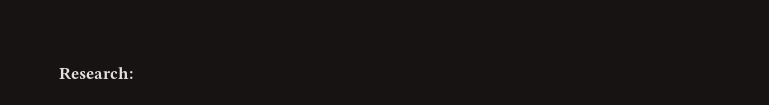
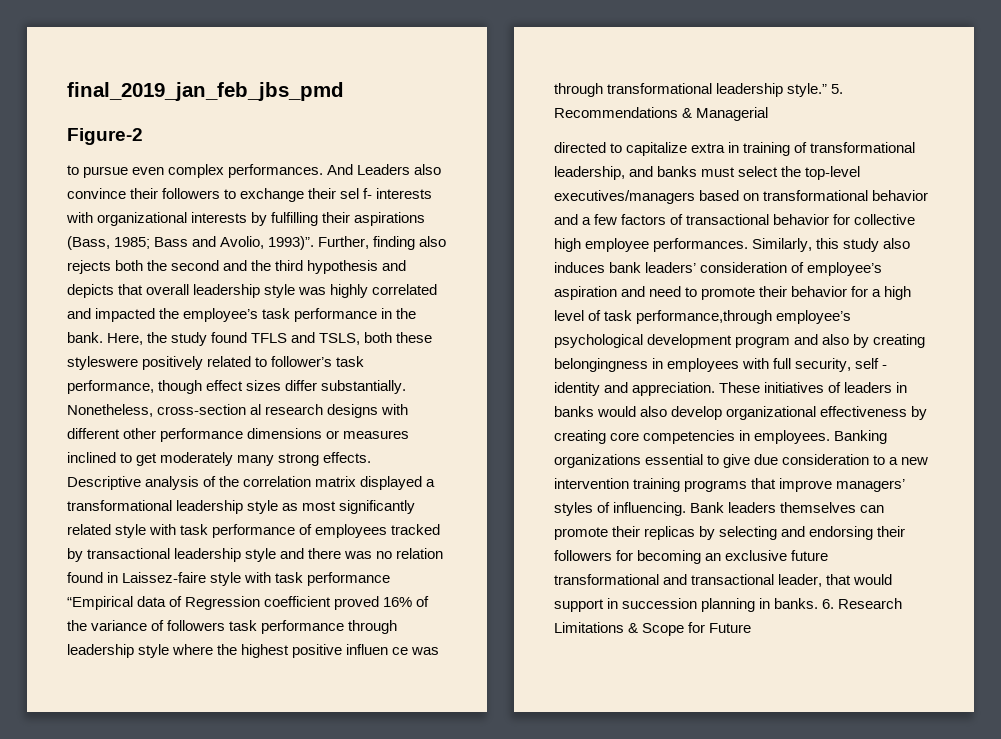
- Research:
+ final_2019_jan_feb_jbs_pmd
+ Figure-2
+ to pursue even complex performances. And Leaders also convince their followers to exchange their sel f- interests with organizational interests by fulfilling their aspirations (Bass, 1985; Bass and Avolio, 1993)”. Further, finding also rejects both the second and the third hypothesis and depicts that overall leadership style was highly correlated and impacted the employee’s task performance in the bank. Here, the study found TFLS and TSLS, both these styleswere positively related to follower’s task performance, though effect sizes differ substantially. Nonetheless, cross-section al research designs with different other performance dimensions or measures inclined to get moderately many strong effects. Descriptive analysis of the correlation matrix displayed a transformational leadership style as most significantly related style with task performance of employees tracked by transactional leadership style and there was no relation found in Laissez-faire style with task performance “Empirical data of Regression coefficient proved 16% of the variance of followers task performance through leadership style where the highest positive influen ce was through transformational leadership style.” 5. Recommendations & Managerial
+ directed to capitalize extra in training of transformational leadership, and banks must select the top-level executives/managers based on transformational behavior and a few factors of transactional behavior for collective high employee performances. Similarly, this study also induces bank leaders’ consideration of employee’s aspiration and need to promote their behavior for a high level of task performance,through employee’s psychological development program and also by creating belongingness in employees with full security, self - identity and appreciation. These initiatives of leaders in banks would also develop organizational effectiveness by creating core competencies in employees. Banking organizations essential to give due consideration to a new intervention training programs that improve managers’ styles of influencing. Bank leaders themselves can promote their replicas by selecting and endorsing their followers for becoming an exclusive future transformational and transactional leader, that would support in succession planning in banks. 6. Research Limitations & Scope for Future

